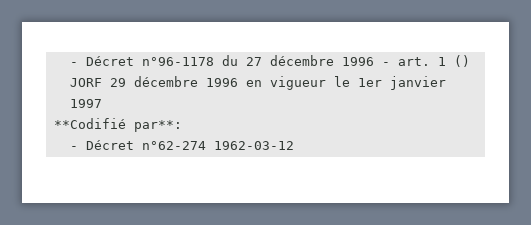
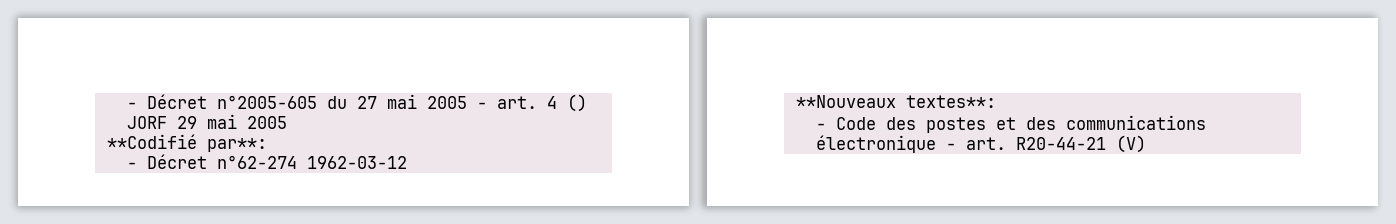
- - Décret n°96-1178 du 27 décembre 1996 - art. 1 () JORF 29 décembre 1996 en vigueur le 1er janvier 1997
+ - Décret n°2005-605 du 27 mai 2005 - art. 4 () JORF 29 mai 2005
+ **Nouveaux textes**:
+ - Code des postes et des communications électronique - art. R20-44-21 (V)

